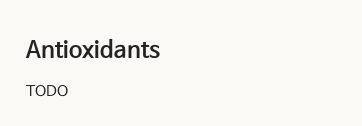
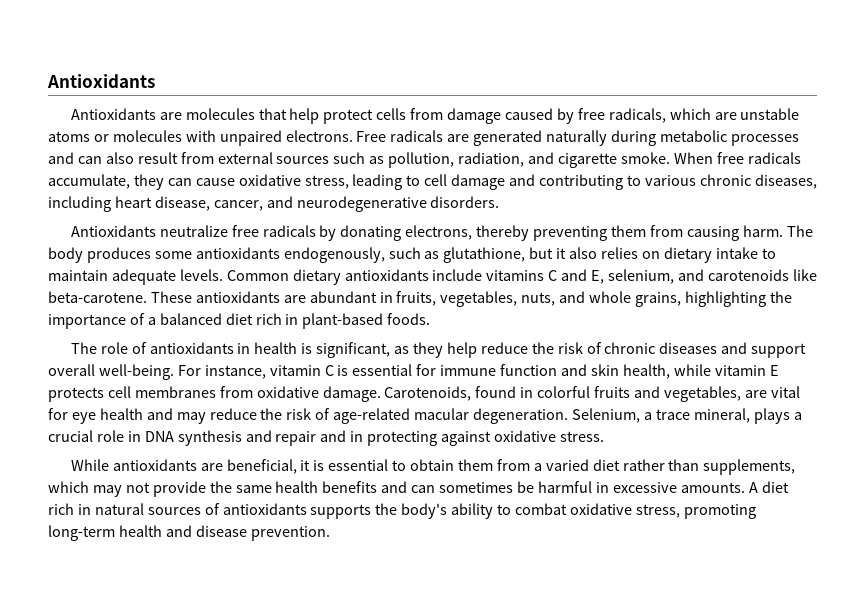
- TODO
+ Antioxidants are molecules that help protect cells from damage caused by free radicals, which are unstable atoms or molecules with unpaired electrons. Free radicals are generated naturally during metabolic processes and can also result from external sources such as pollution, radiation, and cigarette smoke. When free radicals accumulate, they can cause oxidative stress, leading to cell damage and contributing to various chronic diseases, including heart disease, cancer, and neurodegenerative disorders.
+ Antioxidants neutralize free radicals by donating electrons, thereby preventing them from causing harm. The body produces some antioxidants endogenously, such as glutathione, but it also relies on dietary intake to maintain adequate levels. Common dietary antioxidants include vitamins C and E, selenium, and carotenoids like beta-carotene. These antioxidants are abundant in fruits, vegetables, nuts, and whole grains, highlighting the importance of a balanced diet rich in plant-based foods.
+ The role of antioxidants in health is significant, as they help reduce the risk of chronic diseases and support overall well-being. For instance, vitamin C is essential for immune function and skin health, while vitamin E protects cell membranes from oxidative damage. Carotenoids, found in colorful fruits and vegetables, are vital for eye health and may reduce the risk of age-related macular degeneration. Selenium, a trace mineral, plays a crucial role in DNA synthesis and repair and in protecting against oxidative stress.
+ While antioxidants are beneficial, it is essential to obtain them from a varied diet rather than supplements, which may not provide the same health benefits and can sometimes be harmful in excessive amounts. A diet rich in natural sources of antioxidants supports the body's ability to combat oxidative stress, promoting long-term health and disease prevention.

